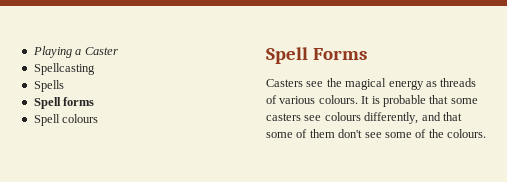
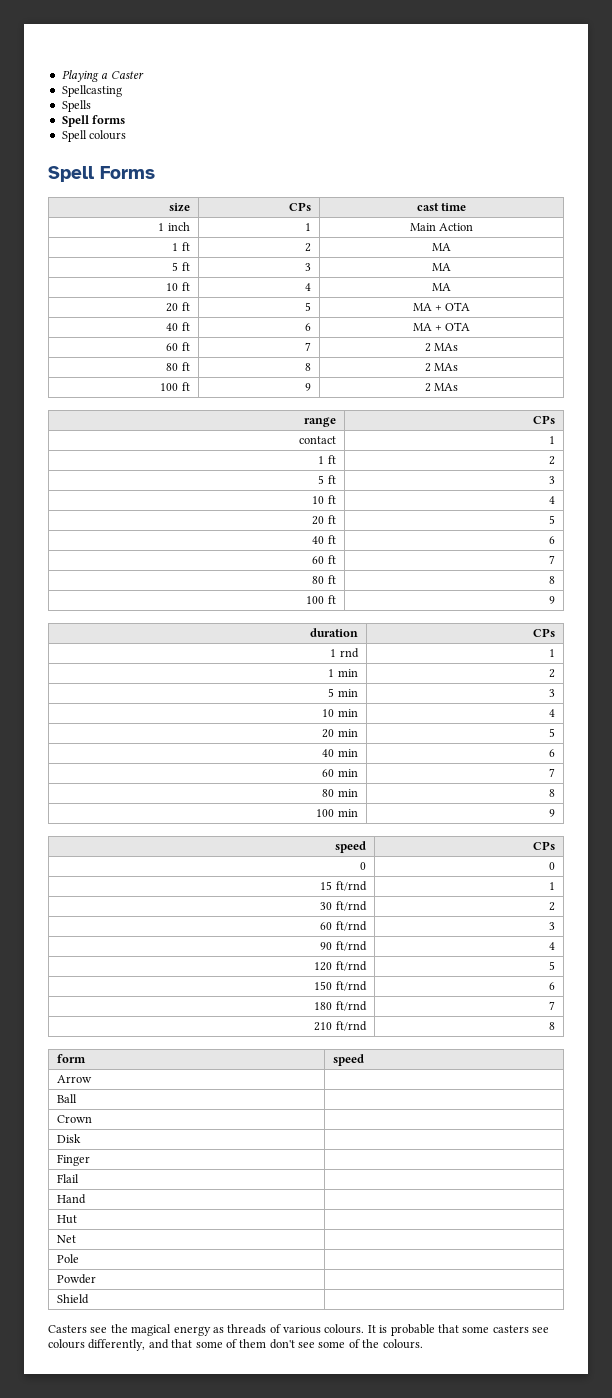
+ size | CPs | cast time
+ 1 inch | 1 | Main Action
+ 1 ft | 2 | MA
+ 5 ft | 3 | MA
+ 10 ft | 4 | MA
+ 20 ft | 5 | MA + OTA
+ 40 ft | 6 | MA + OTA
+ 60 ft | 7 | 2 MAs
+ 80 ft | 8 | 2 MAs
+ 100 ft | 9 | 2 MAs
+ range | CPs
+ contact | 1
+ 1 ft | 2
+ 5 ft | 3
+ 10 ft | 4
+ 20 ft | 5
+ 40 ft | 6
+ 60 ft | 7
+ 80 ft | 8
+ 100 ft | 9
+ duration | CPs
+ 1 rnd | 1
+ 1 min | 2
+ 5 min | 3
+ 10 min | 4
+ 20 min | 5
+ 40 min | 6
+ 60 min | 7
+ 80 min | 8
+ 100 min | 9
+ speed | CPs
+ 0 | 0
+ 15 ft/rnd | 1
+ 30 ft/rnd | 2
+ 60 ft/rnd | 3
+ 90 ft/rnd | 4
+ 120 ft/rnd | 5
+ 150 ft/rnd | 6
+ 180 ft/rnd | 7
+ 210 ft/rnd | 8
+ form | speed
+ Arrow |
+ Ball |
+ Crown |
+ Disk |
+ Finger |
+ Flail |
+ Hand |
+ Hut |
+ Net |
+ Pole |
+ Powder |
+ Shield |

